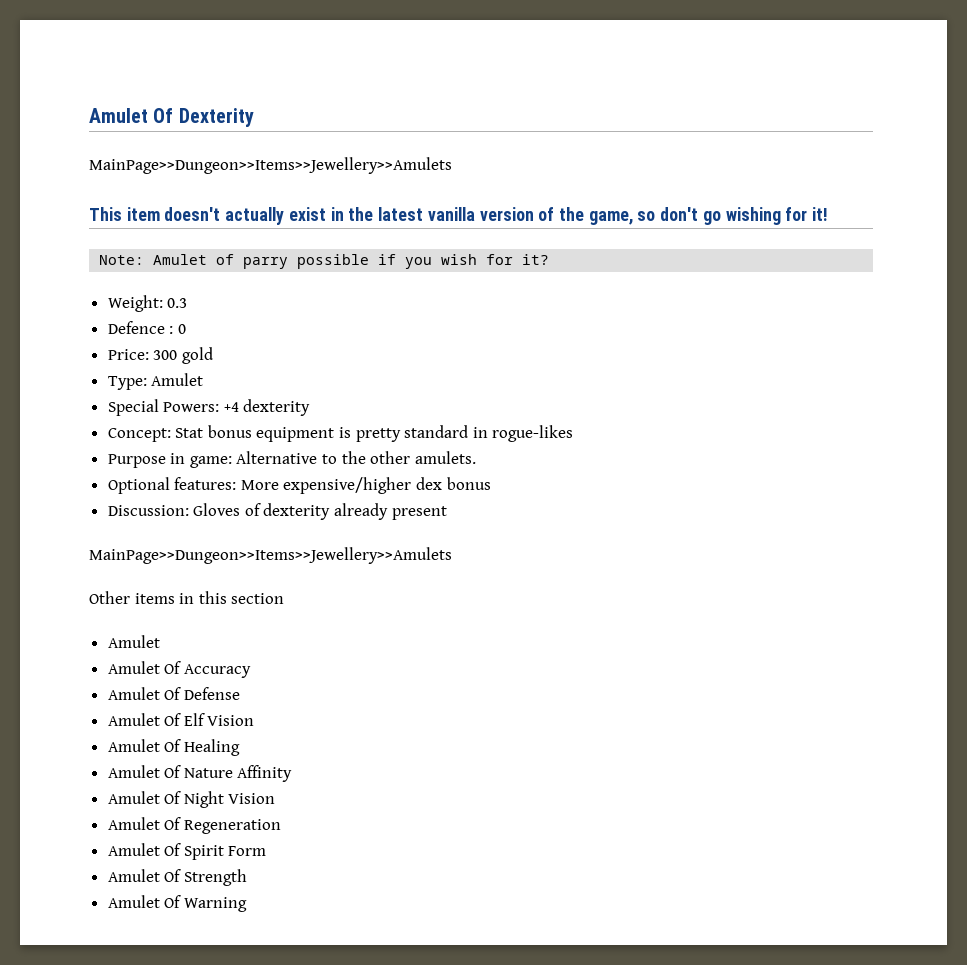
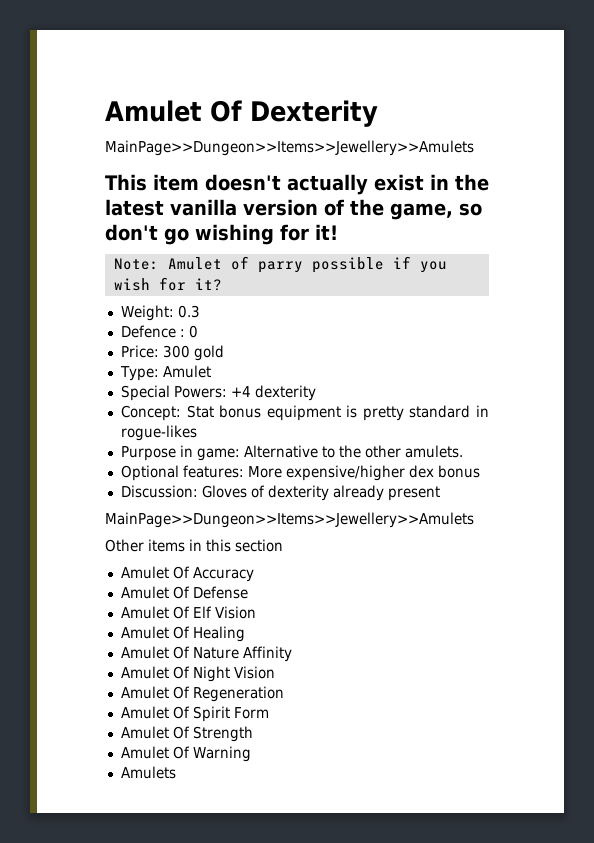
  Other items in this section
- Amulet
+ Amulets

